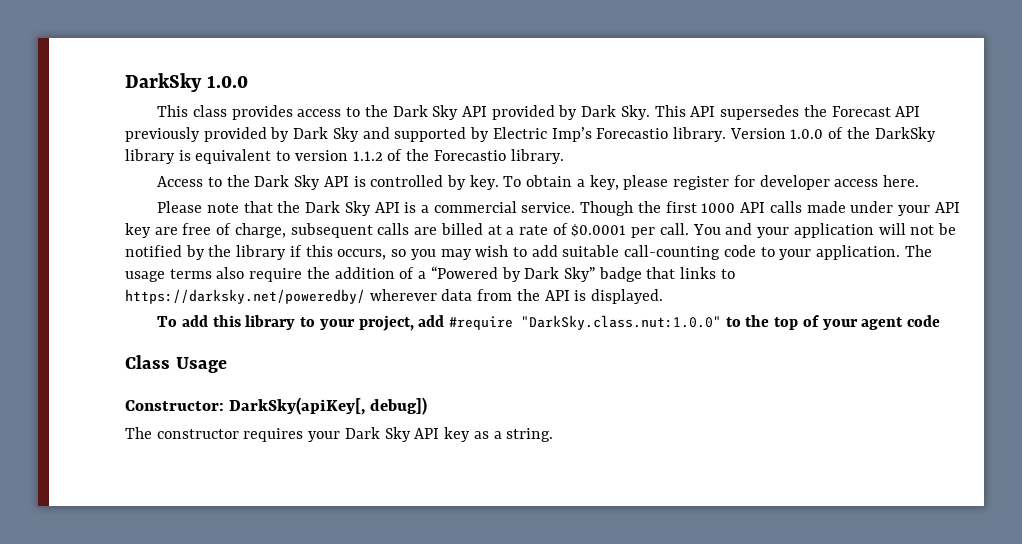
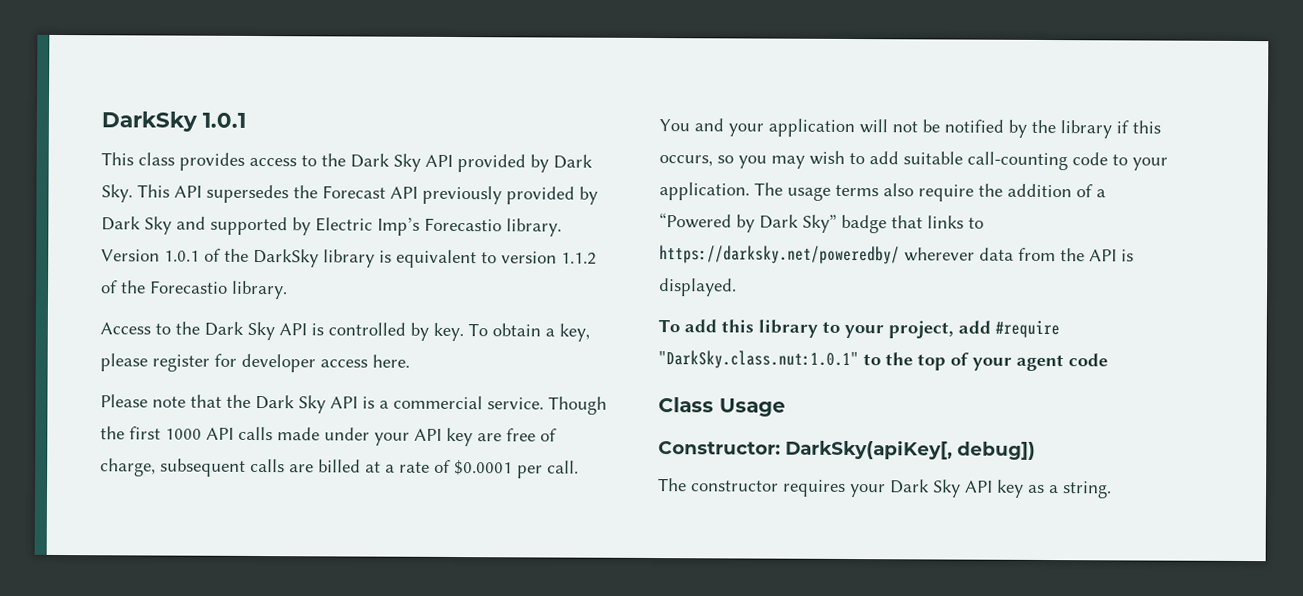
- DarkSky 1.0.0
+ DarkSky 1.0.1
- Version 1.0.0 of the DarkSky library is equivalent to version 1.1.2 of the Forecastio library.
+ Version 1.0.1 of the DarkSky library is equivalent to version 1.1.2 of the Forecastio library.
- To add this library to your project, add #require "DarkSky.class.nut:1.0.0" to the top of your agent code
+ To add this library to your project, add #require "DarkSky.class.nut:1.0.1" to the top of your agent code

